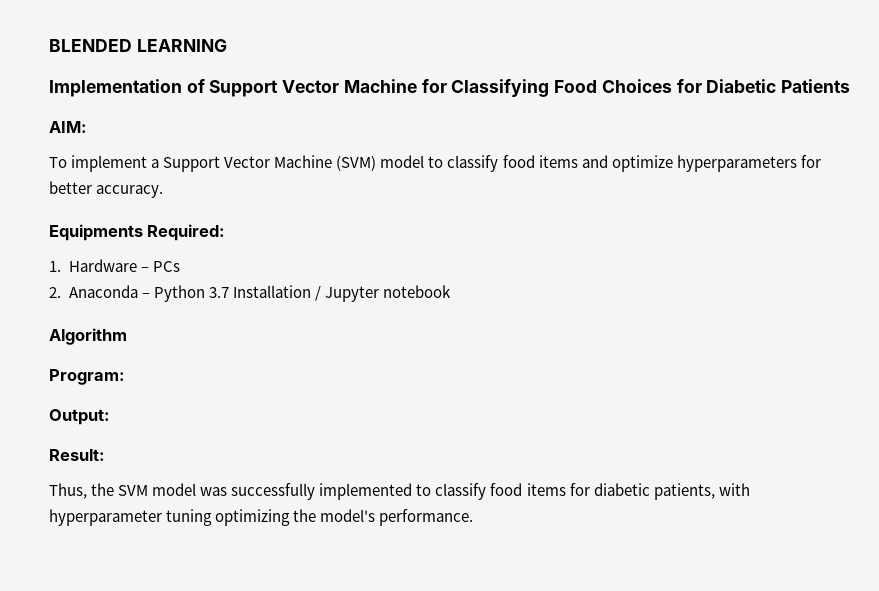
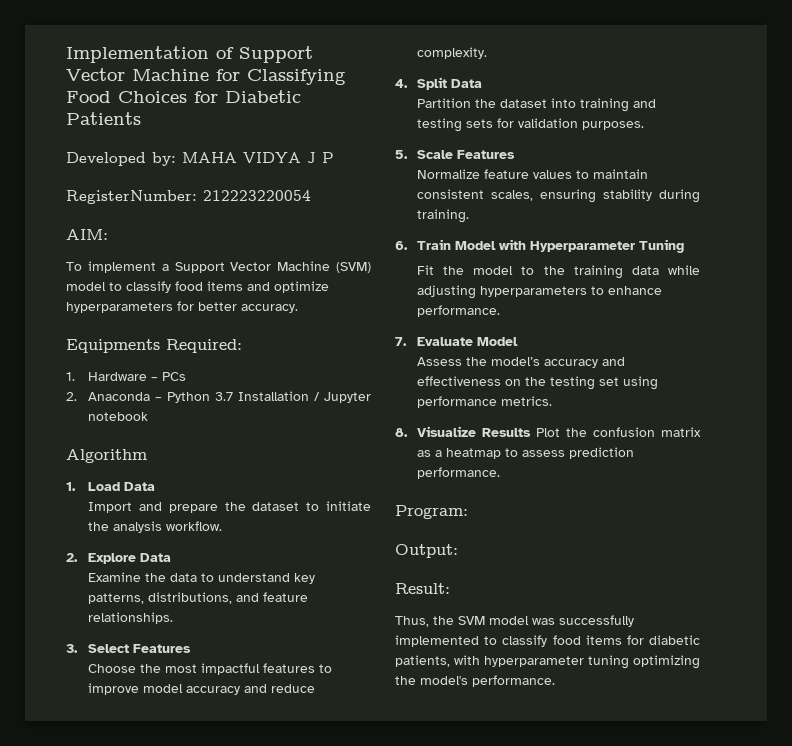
- BLENDED LEARNING
+ Developed by: MAHA VIDYA J P
+ RegisterNumber: 212223220054
+ 1. Load Data
+ Import and prepare the dataset to initiate the analysis workflow.
+ 2. Explore Data
+ Examine the data to understand key patterns, distributions, and feature relationships.
+ 3. Select Features
+ Choose the most impactful features to improve model accuracy and reduce complexity.
+ 4. Split Data
+ Partition the dataset into training and testing sets for validation purposes.
+ 5. Scale Features
+ Normalize feature values to maintain consistent scales, ensuring stability during training.
+ 6. Train Model with Hyperparameter Tuning
+ Fit the model to the training data while adjusting hyperparameters to enhance performance.
+ 7. Evaluate Model
+ Assess the model’s accuracy and effectiveness on the testing set using performance metrics.
+ 8. Visualize Results Plot the confusion matrix as a heatmap to assess prediction performance.

